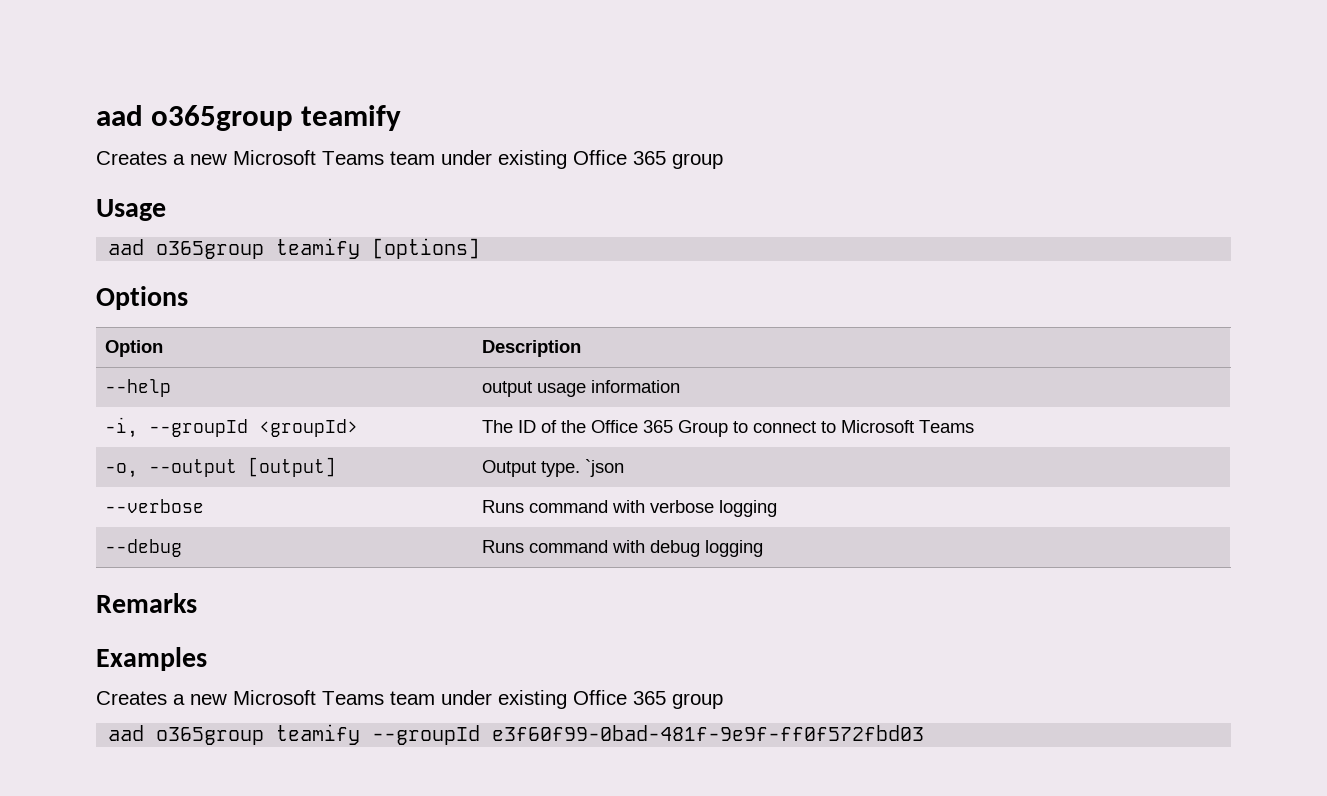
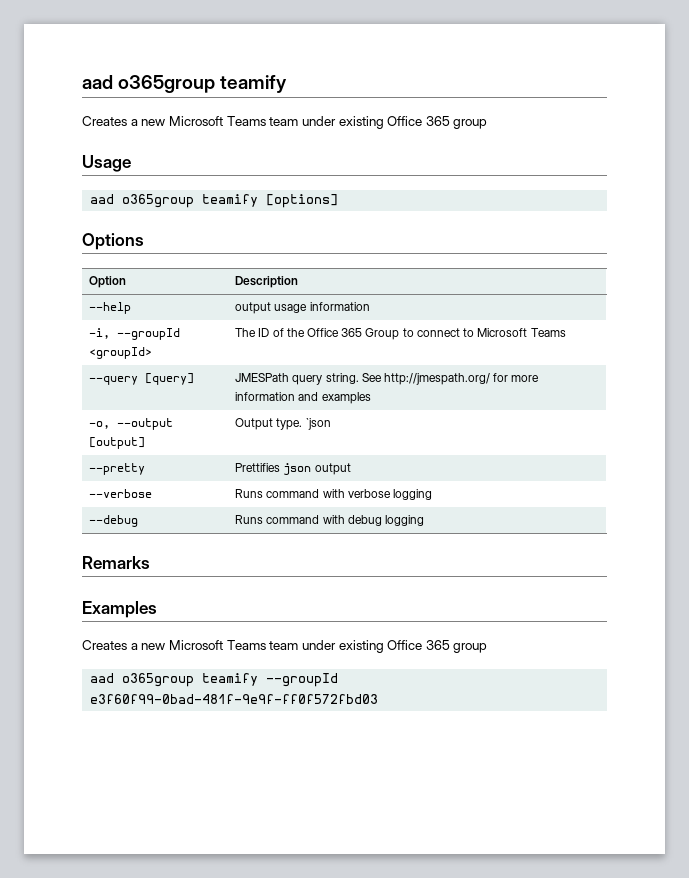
+ --query [query] | JMESPath query string. See http://jmespath.org/ for more information and examples
+ --pretty | Prettifies json output

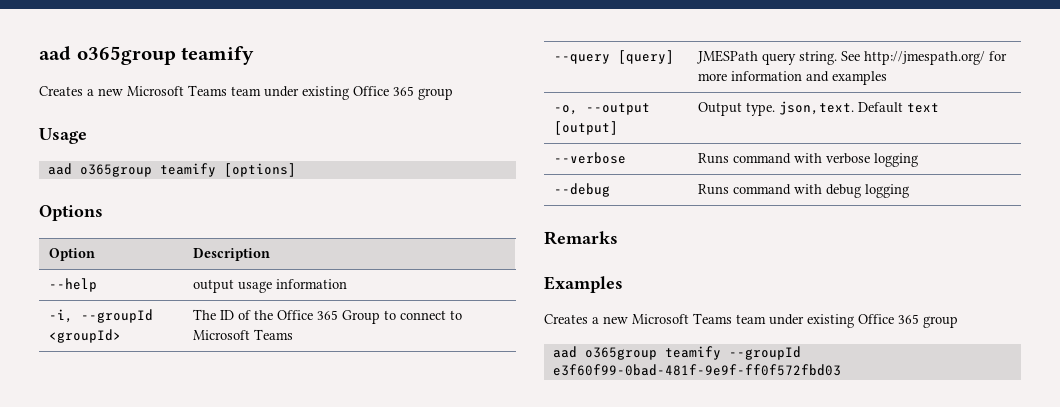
- -o, --output [output] | Output type. `json
- --pretty | Prettifies json output
+ -o, --output [output] | Output type. json,text. Default text

